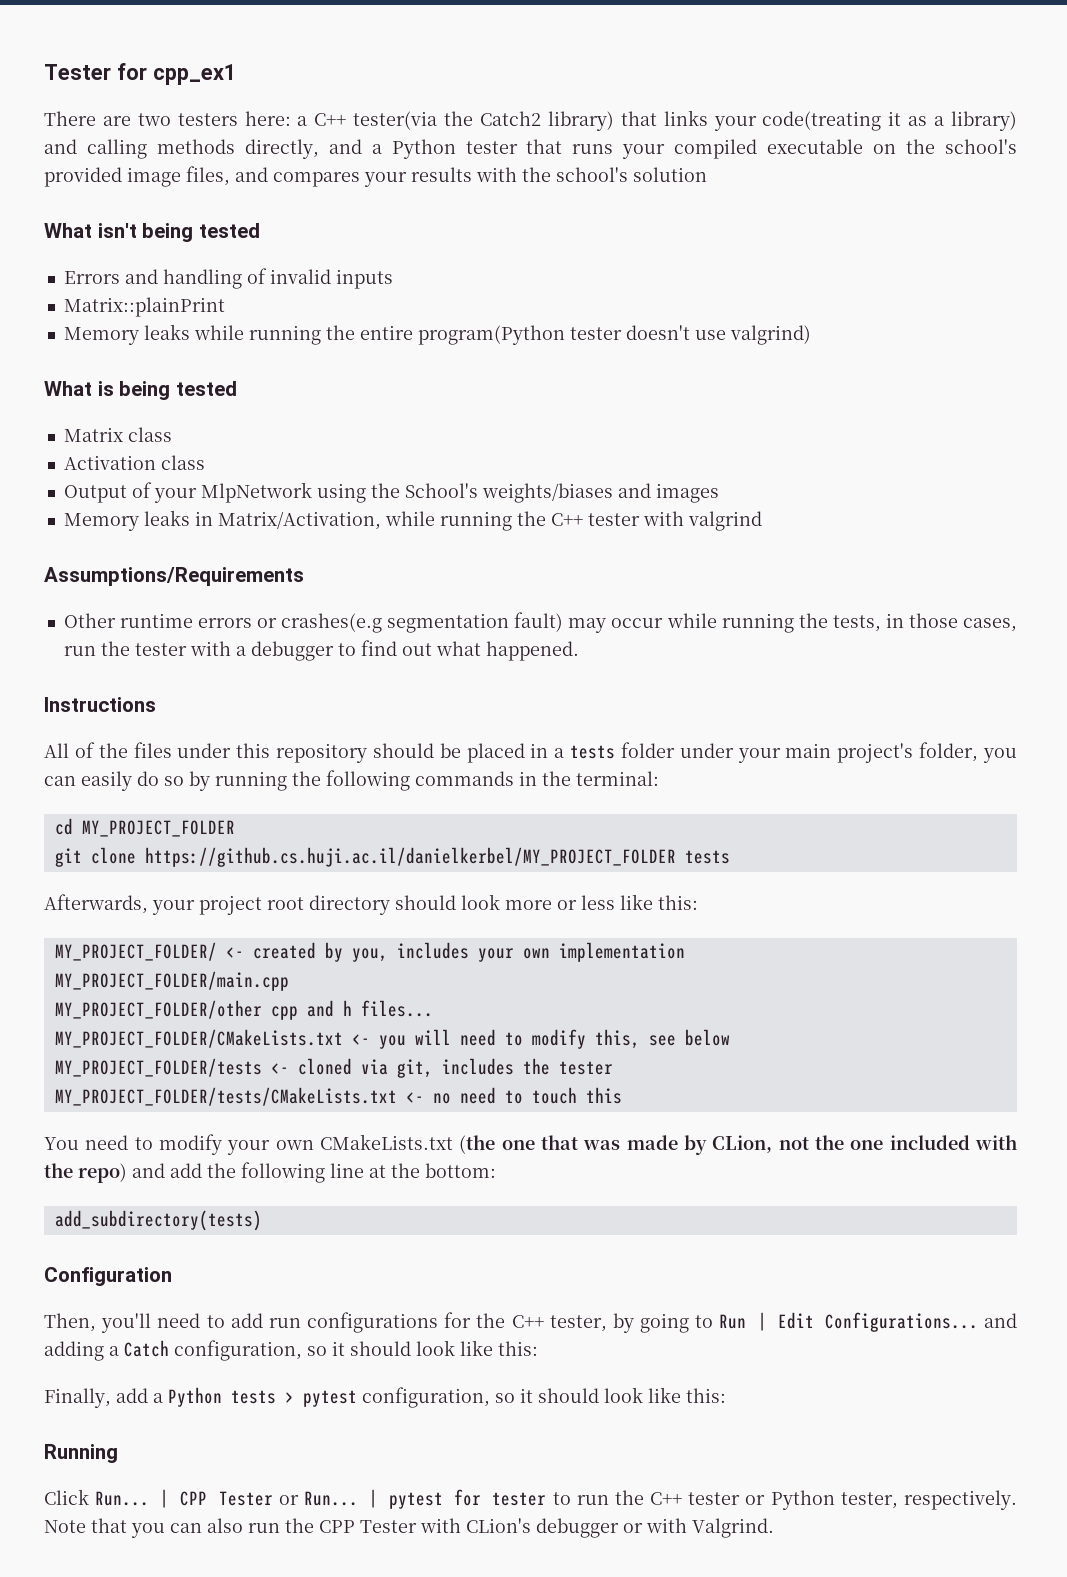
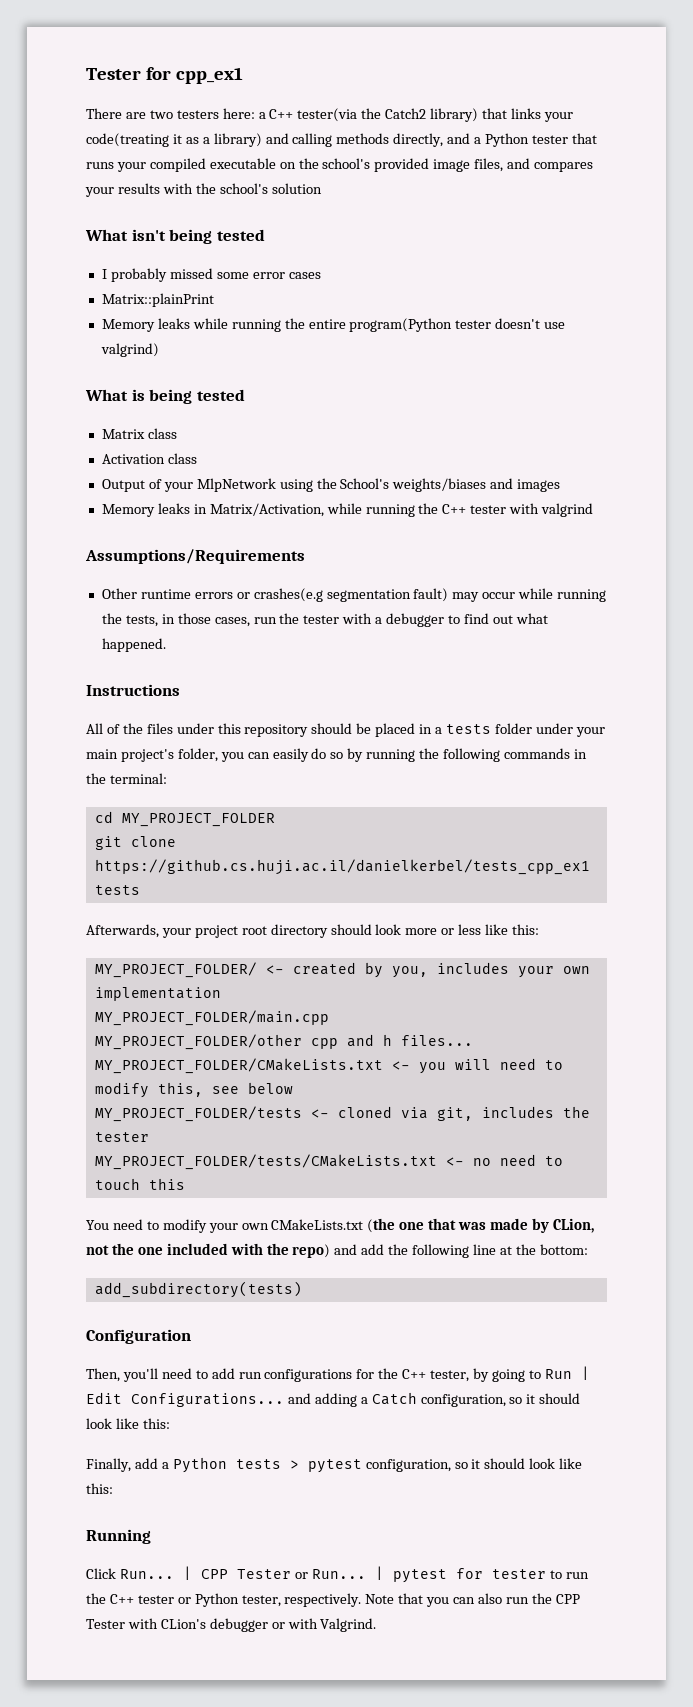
- Errors and handling of invalid inputs
+ I probably missed some error cases
- git clone https://github.cs.huji.ac.il/danielkerbel/MY_PROJECT_FOLDER tests
+ git clone https://github.cs.huji.ac.il/danielkerbel/tests_cpp_ex1 tests

